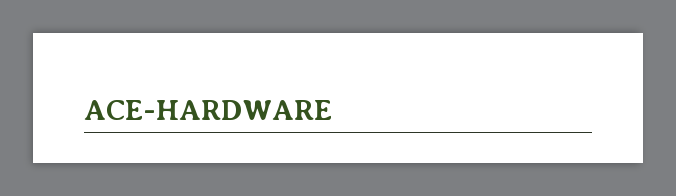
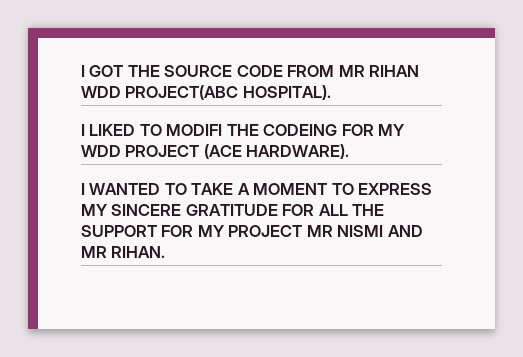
- ACE-HARDWARE
+ I GOT THE SOURCE CODE FROM MR RIHAN WDD PROJECT(ABC HOSPITAL).
+ I LIKED TO MODIFI THE CODEING FOR MY WDD PROJECT (ACE HARDWARE).
+ I WANTED TO TAKE A MOMENT TO EXPRESS MY SINCERE GRATITUDE FOR ALL THE SUPPORT FOR MY PROJECT MR NISMI AND MR RIHAN.

